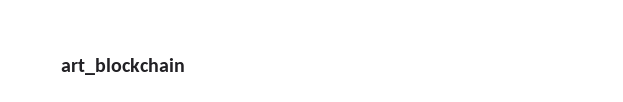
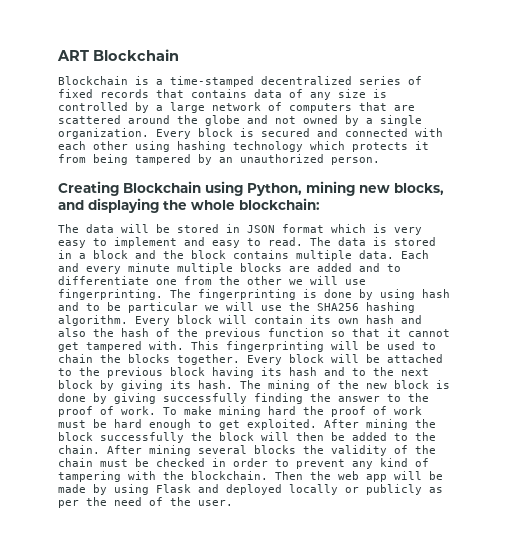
- art_blockchain
+ ART Blockchain
+ Blockchain is a time-stamped decentralized series of fixed records that contains data of any size is controlled by a large network of computers that are scattered around the globe and not owned by a single organization. Every block is secured and connected with each other using hashing technology which protects it from being tampered by an unauthorized person.
+ Creating Blockchain using Python, mining new blocks, and displaying the whole blockchain:
+ The data will be stored in JSON format which is very easy to implement and easy to read. The data is stored in a block and the block contains multiple data. Each and every minute multiple blocks are added and to differentiate one from the other we will use fingerprinting. The fingerprinting is done by using hash and to be particular we will use the SHA256 hashing algorithm. Every block will contain its own hash and also the hash of the previous function so that it cannot get tampered with. This fingerprinting will be used to chain the blocks together. Every block will be attached to the previous block having its hash and to the next block by giving its hash. The mining of the new block is done by giving successfully finding the answer to the proof of work. To make mining hard the proof of work must be hard enough to get exploited. After mining the block successfully the block will then be added to the chain. After mining several blocks the validity of the chain must be checked in order to prevent any kind of tampering with the blockchain. Then the web app will be made by using Flask and deployed locally or publicly as per the need of the user.

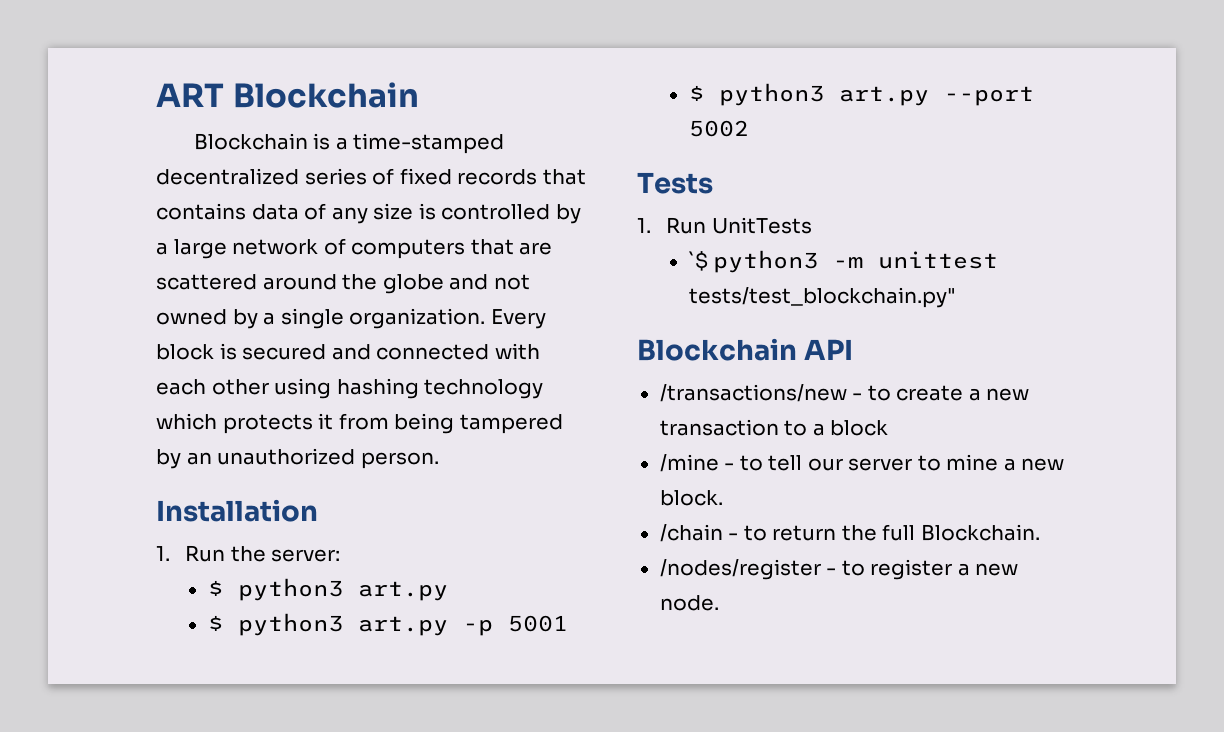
- Creating Blockchain using Python, mining new blocks, and displaying the whole blockchain:
- The data will be stored in JSON format which is very easy to implement and easy to read. The data is stored in a block and the block contains multiple data. Each and every minute multiple blocks are added and to differentiate one from the other we will use fingerprinting. The fingerprinting is done by using hash and to be particular we will use the SHA256 hashing algorithm. Every block will contain its own hash and also the hash of the previous function so that it cannot get tampered with. This fingerprinting will be used to chain the blocks together. Every block will be attached to the previous block having its hash and to the next block by giving its hash. The mining of the new block is done by giving successfully finding the answer to the proof of work. To make mining hard the proof of work must be hard enough to get exploited. After mining the block successfully the block will then be added to the chain. After mining several blocks the validity of the chain must be checked in order to prevent any kind of tampering with the blockchain. Then the web app will be made by using Flask and deployed locally or publicly as per the need of the user.
+ Installation
+ 1. Run the server:
+ $ python3 art.py
+ $ python3 art.py -p 5001
+ $ python3 art.py --port 5002
+ Tests
+ 1. Run UnitTests
+ `$ python3 -m unittest tests/test_blockchain.py"
+ Blockchain API
+ /transactions/new - to create a new transaction to a block
+ /mine - to tell our server to mine a new block.
+ /chain - to return the full Blockchain.
+ /nodes/register - to register a new node.

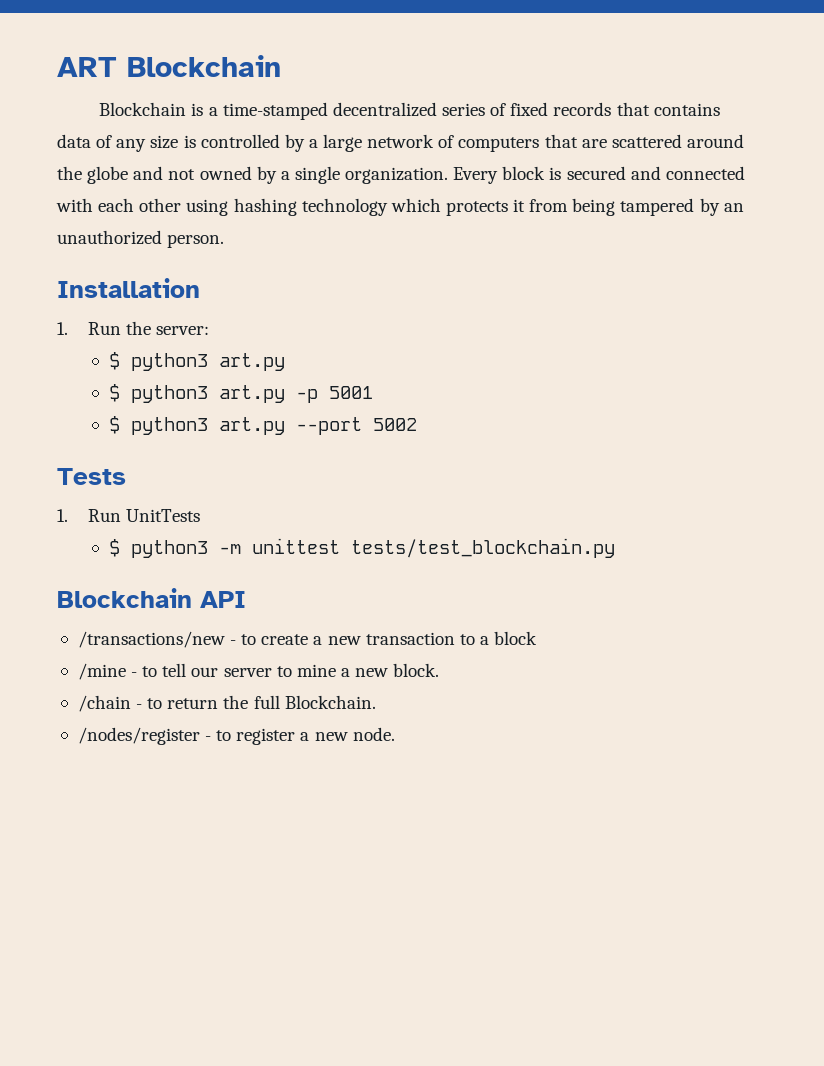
- `$ python3 -m unittest tests/test_blockchain.py"
+ $ python3 -m unittest tests/test_blockchain.py

